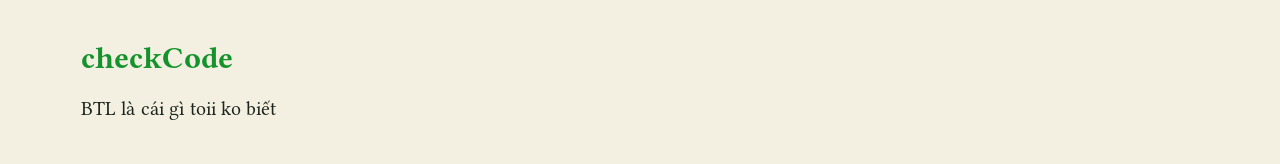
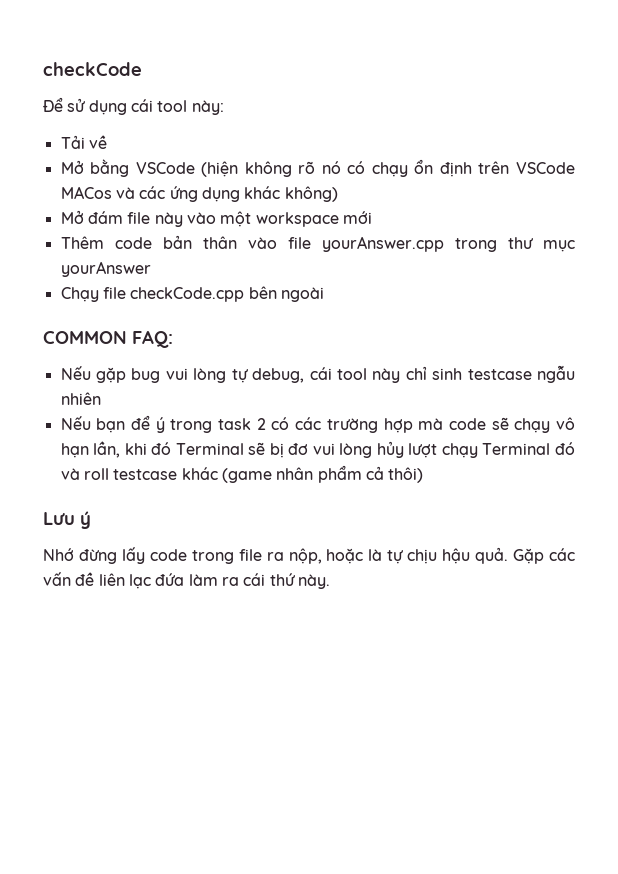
- BTL là cái gì toii ko biết
+ Để sử dụng cái tool này:
+ Tải về
+ Mở bằng VSCode (hiện không rõ nó có chạy ổn định trên VSCode MACos và các ứng dụng khác không)
+ Mở đám file này vào một workspace mới
+ Thêm code bản thân vào file yourAnswer.cpp trong thư mục yourAnswer
+ Chạy file checkCode.cpp bên ngoài
+ COMMON FAQ:
+ Nếu gặp bug vui lòng tự debug, cái tool này chỉ sinh testcase ngẫu nhiên
+ Nếu bạn để ý trong task 2 có các trường hợp mà code sẽ chạy vô hạn lần, khi đó Terminal sẽ bị đơ vui lòng hủy lượt chạy Terminal đó và roll testcase khác (game nhân phẩm cả thôi)
+ Lưu ý
+ Nhớ đừng lấy code trong file ra nộp, hoặc là tự chịu hậu quả. Gặp các vấn đề liên lạc đứa làm ra cái thứ này.

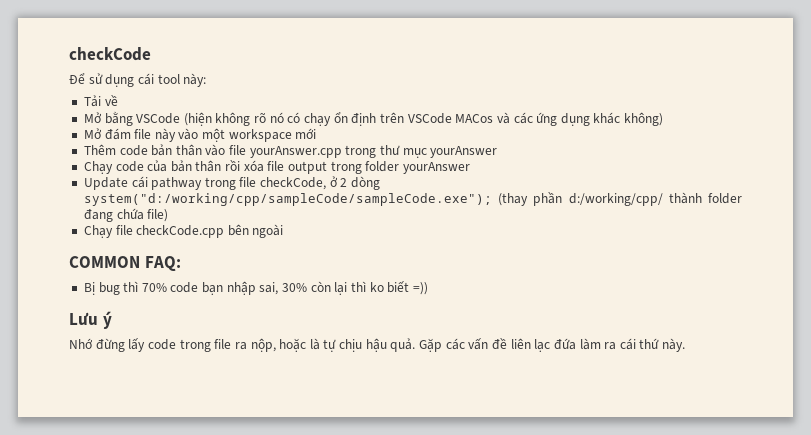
+ Chạy code của bản thân rồi xóa file output trong folder yourAnswer
+ Update cái pathway trong file checkCode, ở 2 dòng system("d:/working/cpp/sampleCode/sampleCode.exe"); (thay phần d:/working/cpp/ thành folder đang chứa file)
- Nếu gặp bug vui lòng tự debug, cái tool này chỉ sinh testcase ngẫu nhiên
- Nếu bạn để ý trong task 2 có các trường hợp mà code sẽ chạy vô hạn lần, khi đó Terminal sẽ bị đơ vui lòng hủy lượt chạy Terminal đó và roll testcase khác (game nhân phẩm cả thôi)
+ Bị bug thì 70% code bạn nhập sai, 30% còn lại thì ko biết =))

